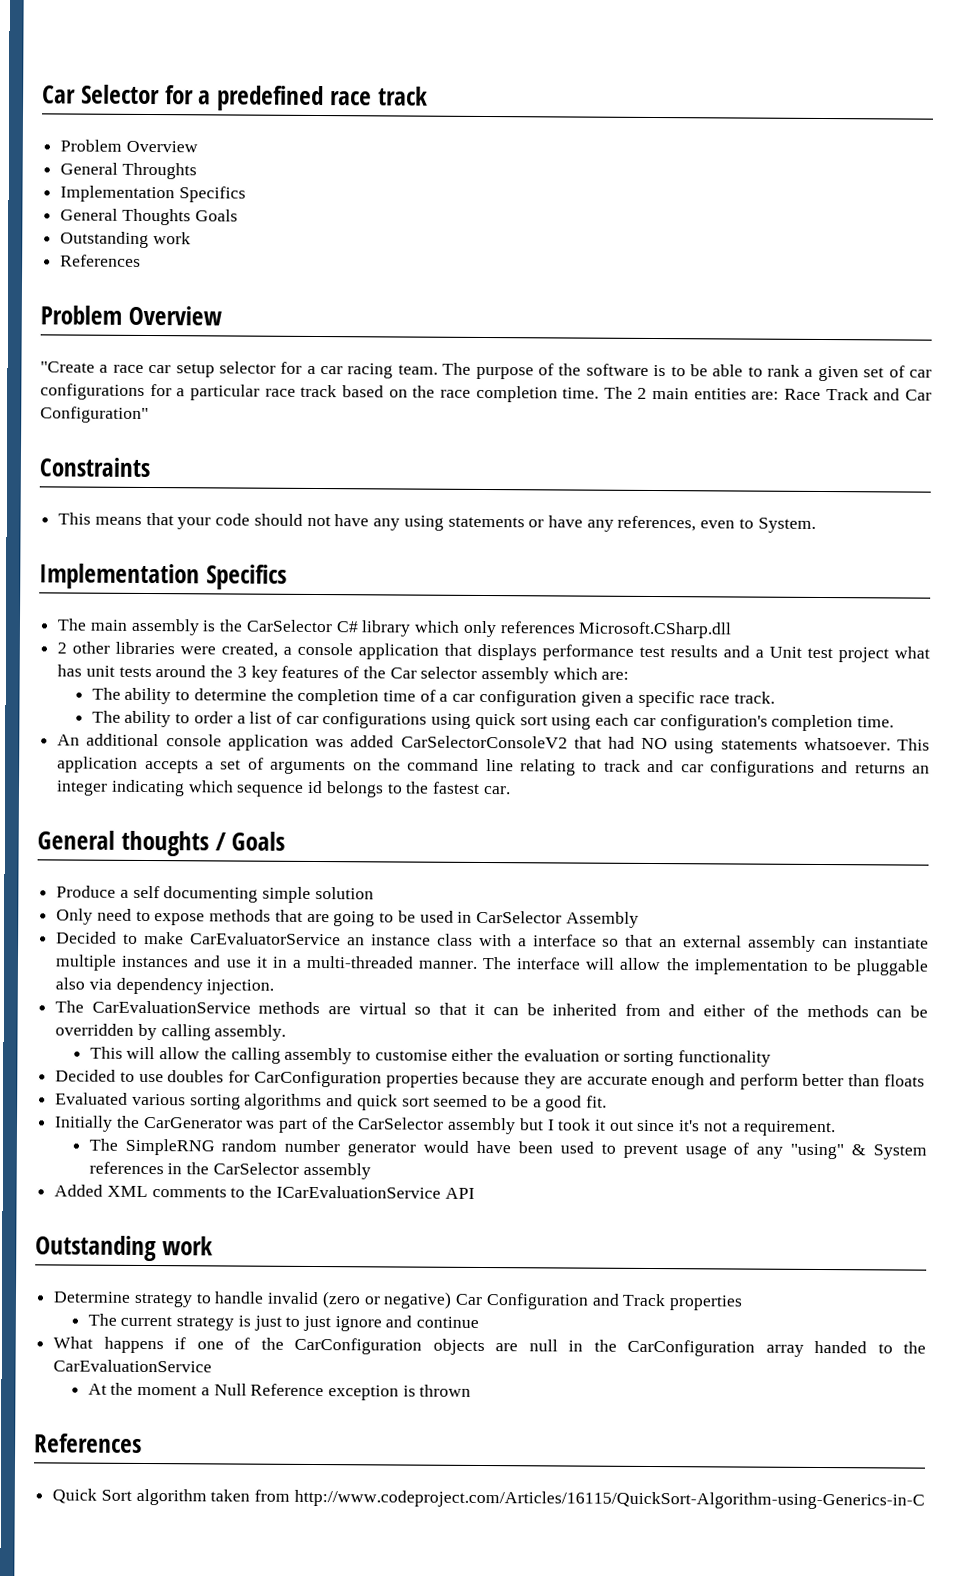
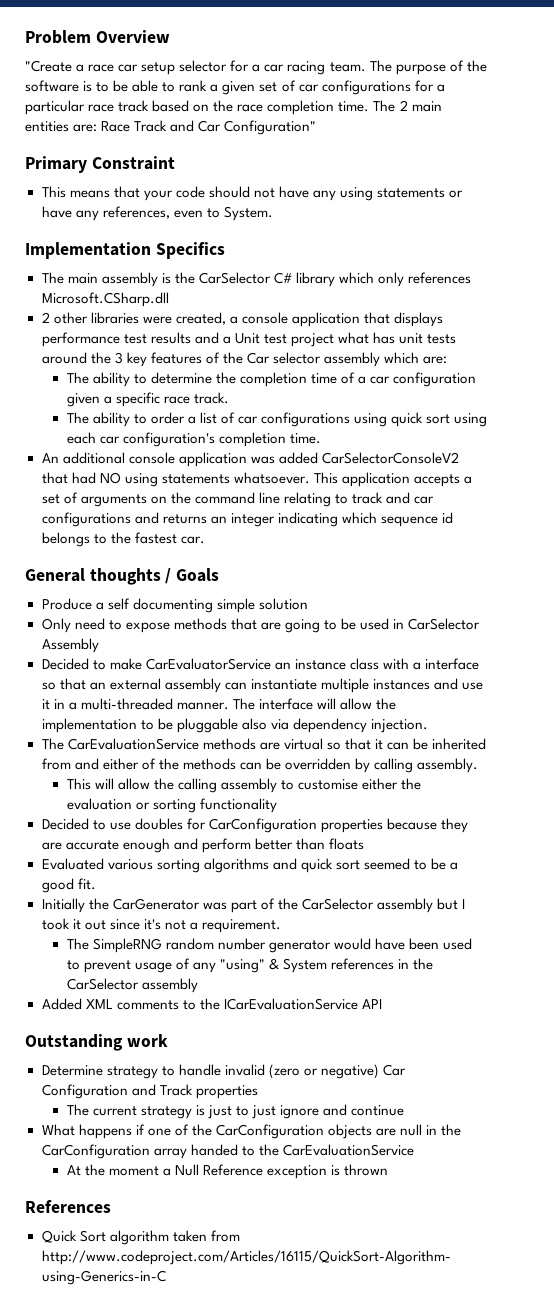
- Car Selector for a predefined race track
- Problem Overview
- General Throughts
- Implementation Specifics
- General Thoughts Goals
- Outstanding work
- References
- Constraints
+ Primary Constraint

